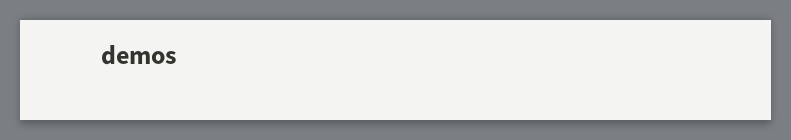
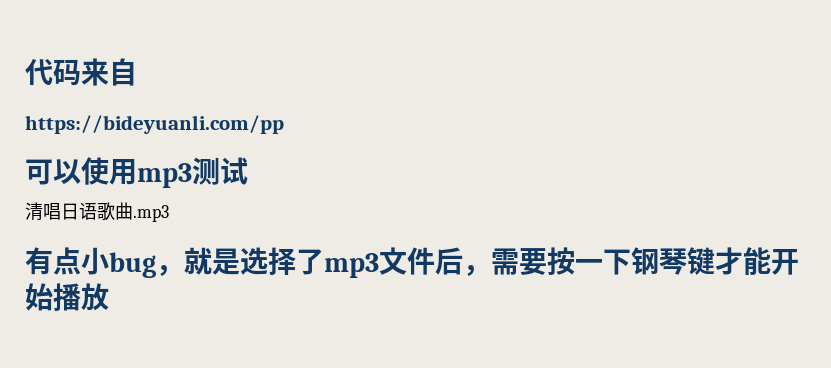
- demos
+ 代码来自
+ https://bideyuanli.com/pp
+ 可以使用mp3测试
+ 清唱日语歌曲.mp3
+ 有点小bug，就是选择了mp3文件后，需要按一下钢琴键才能开始播放

